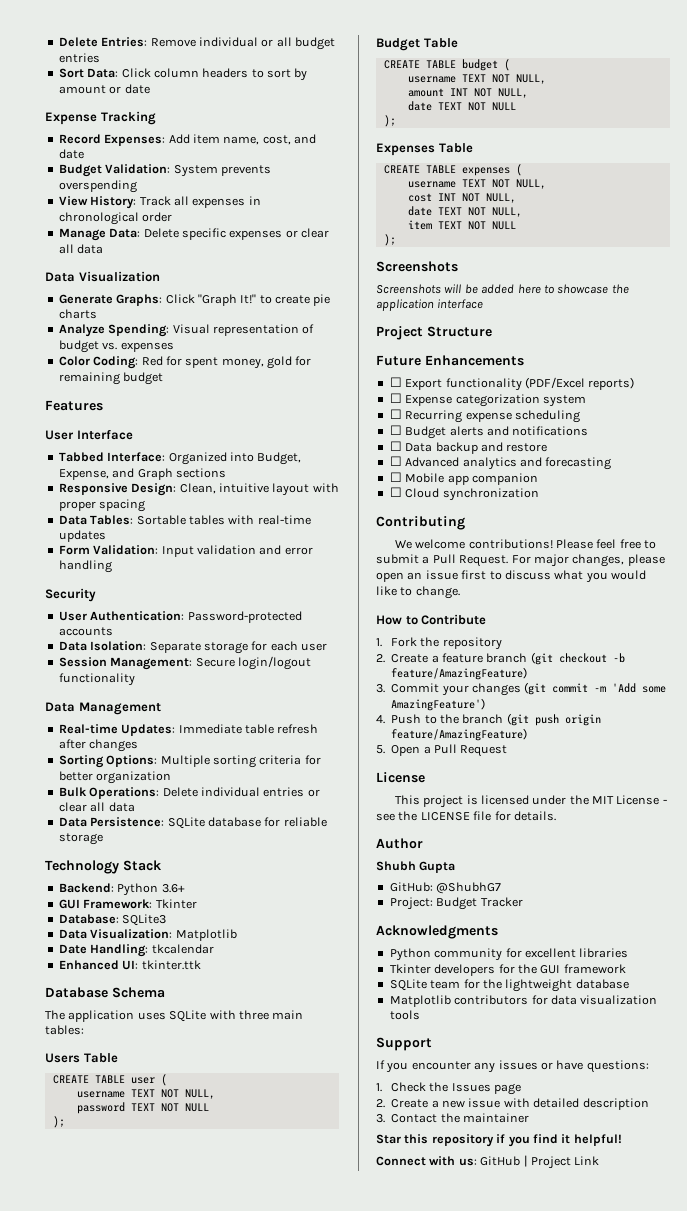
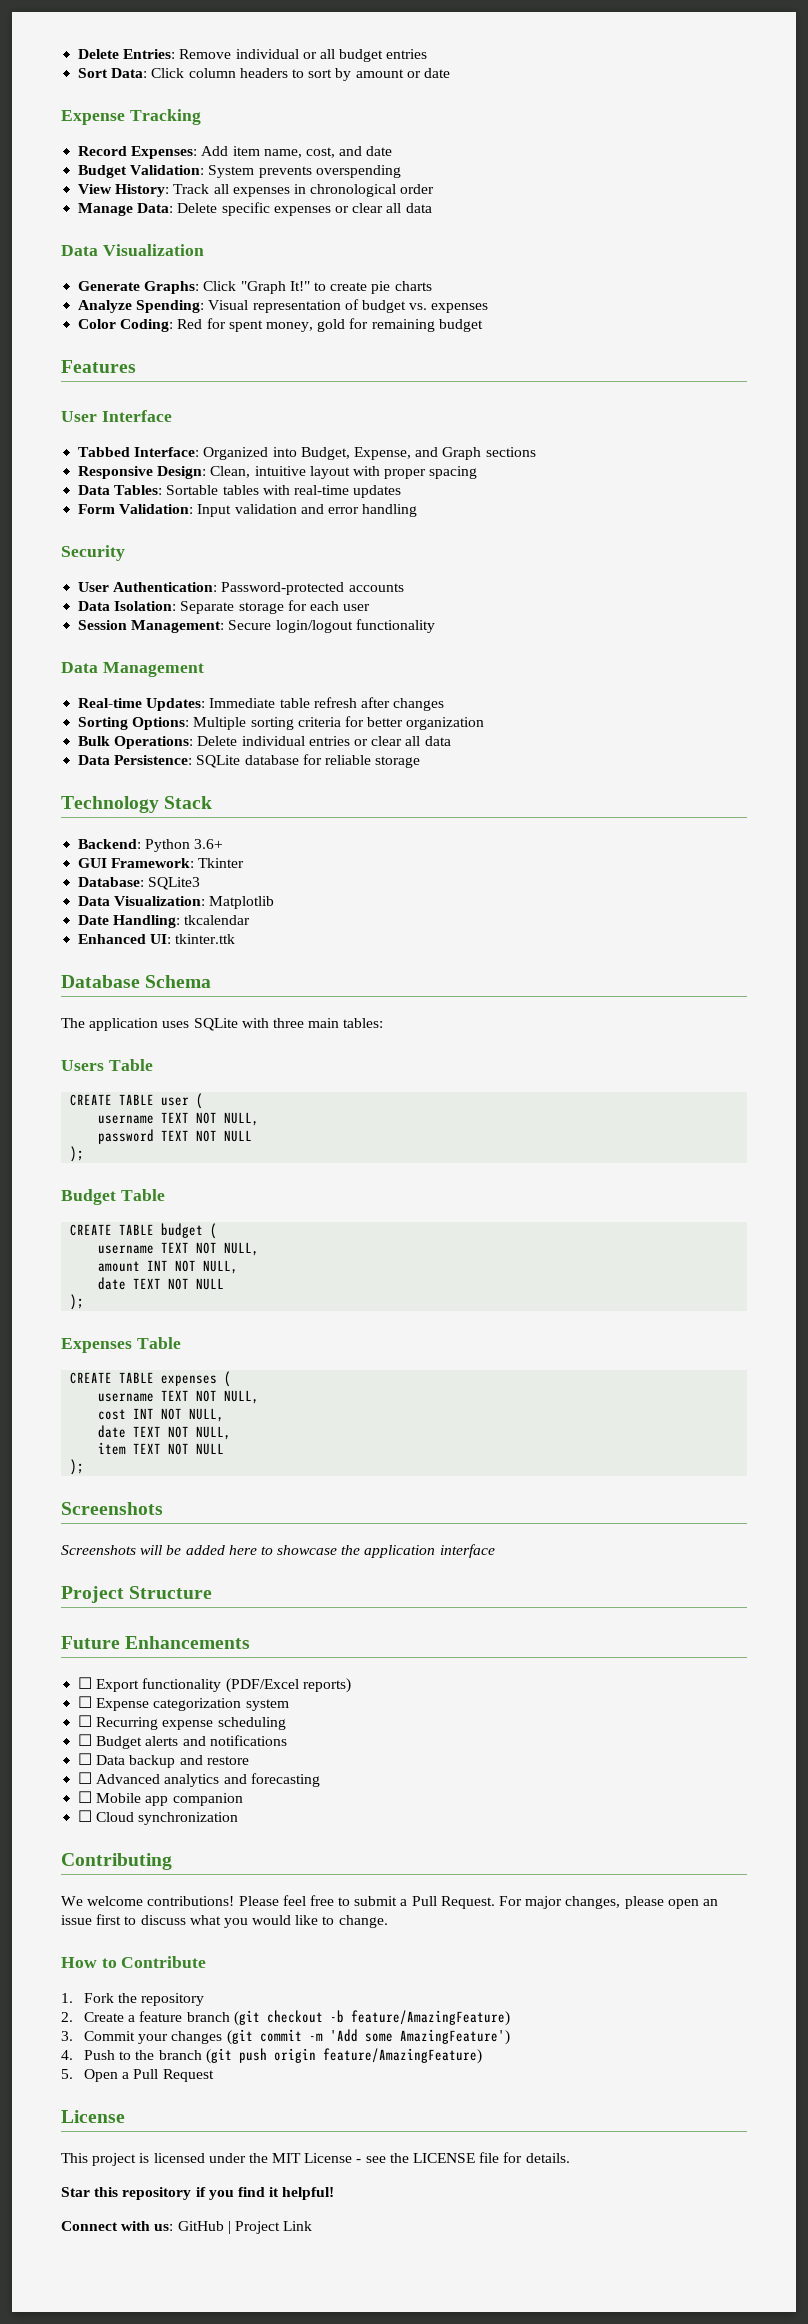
- Author
- Shubh Gupta
- GitHub: @ShubhG7
- Project: Budget Tracker
- Acknowledgments
- Python community for excellent libraries
- Tkinter developers for the GUI framework
- SQLite team for the lightweight database
- Matplotlib contributors for data visualization tools
- Support
- If you encounter any issues or have questions:
- 1. Check the Issues page
- 2. Create a new issue with detailed description
- 3. Contact the maintainer

